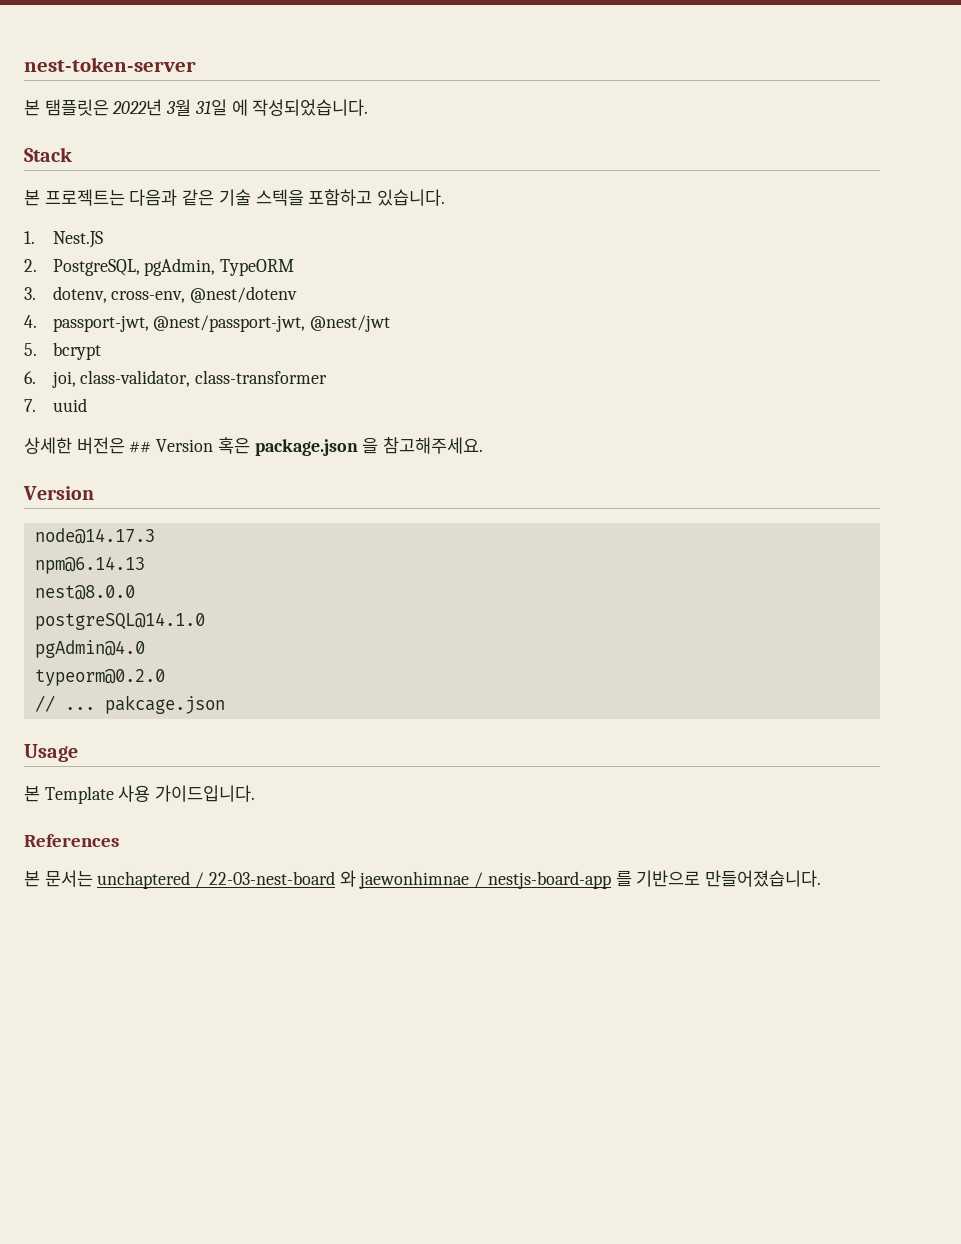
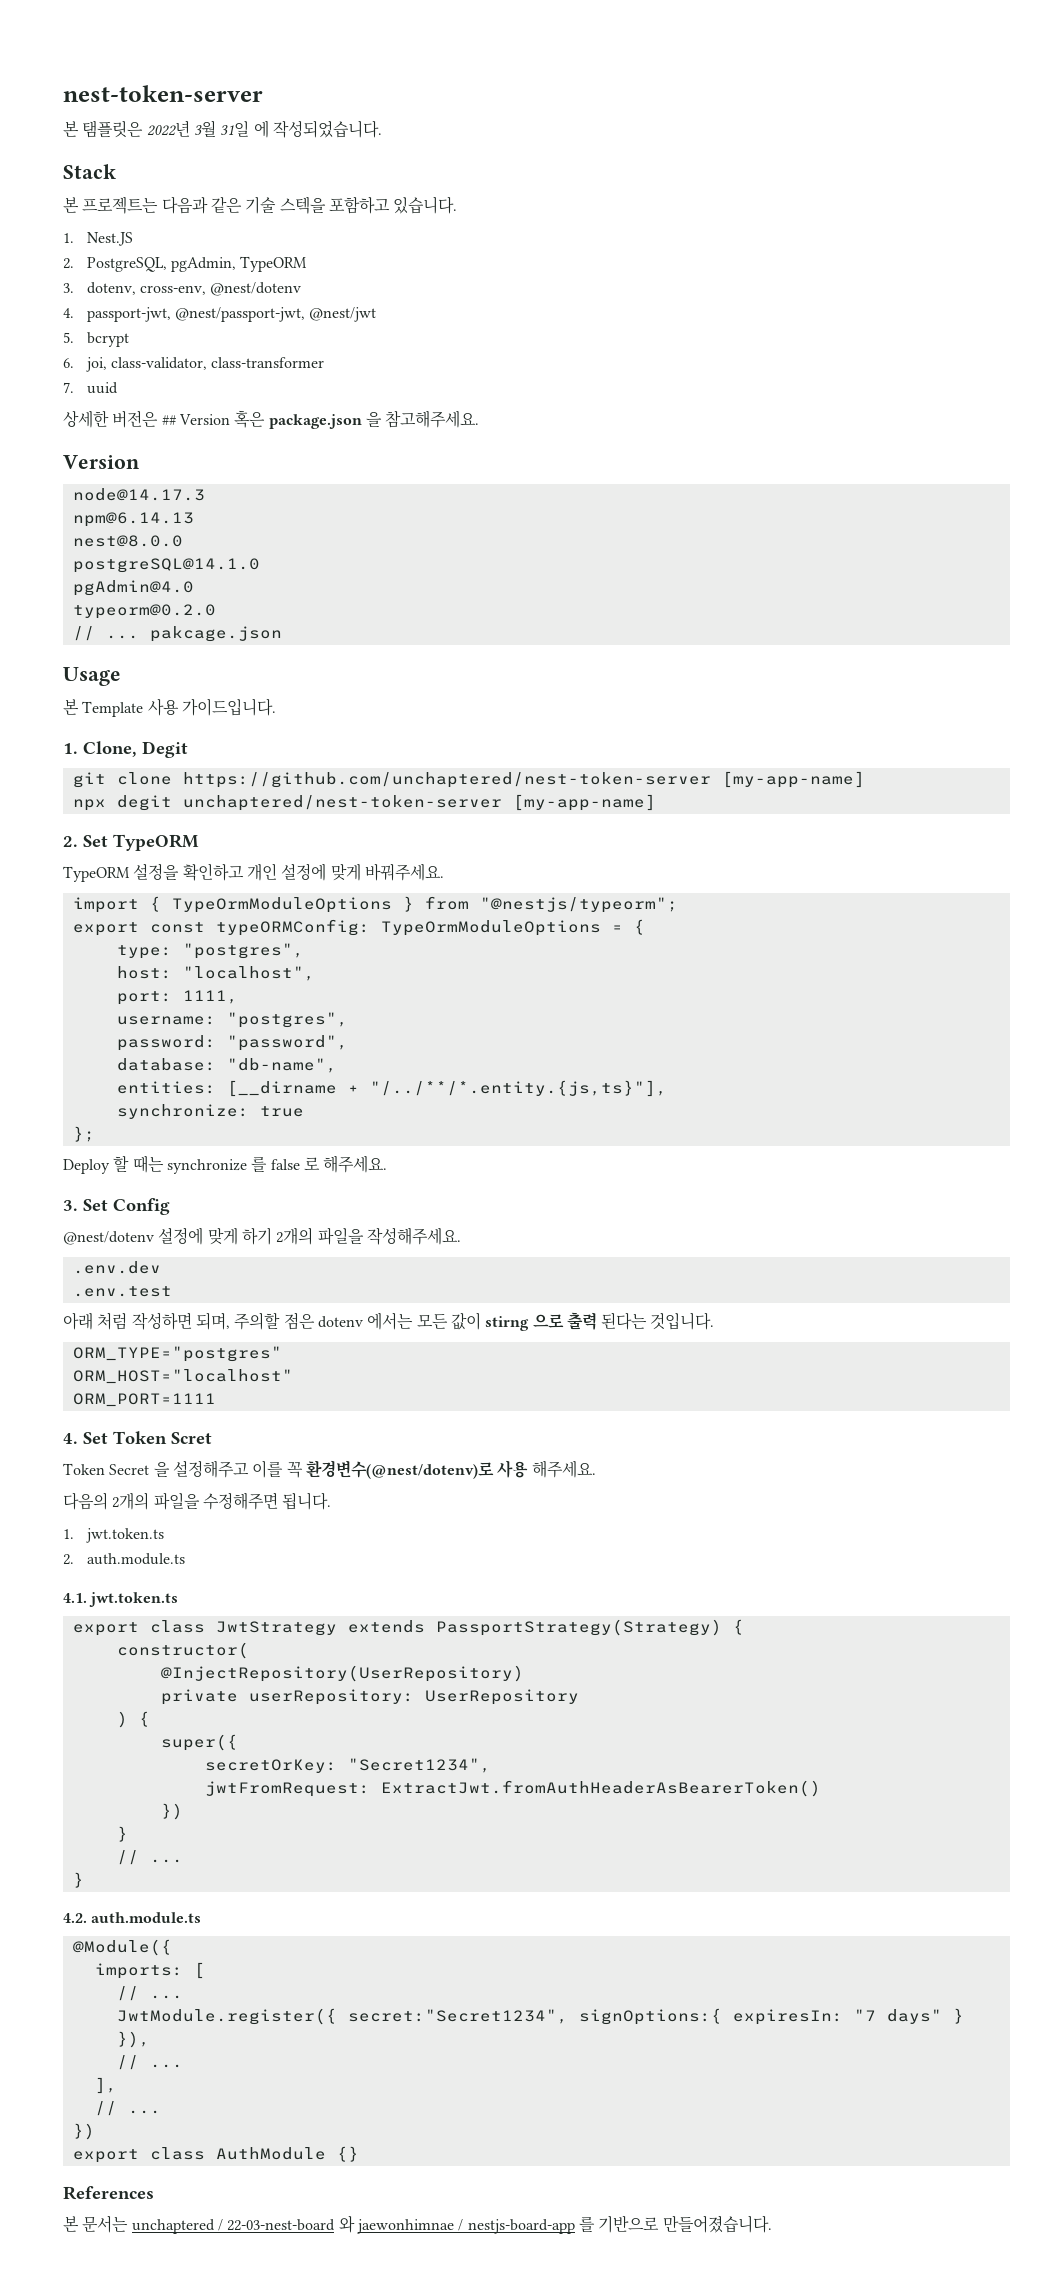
+ 1. Clone, Degit
+ git clone https://github.com/unchaptered/nest-token-server [my-app-name]
+ npx degit unchaptered/nest-token-server [my-app-name]
+ 2. Set TypeORM
+ TypeORM 설정을 확인하고 개인 설정에 맞게 바꿔주세요.
+ import { TypeOrmModuleOptions } from "@nestjs/typeorm";
+ export const typeORMConfig: TypeOrmModuleOptions = {
+ type: "postgres",
+ host: "localhost",
+ port: 1111,
+ username: "postgres",
+ password: "password",
+ database: "db-name",
+ entities: [__dirname + "/../**/*.entity.{js,ts}"],
+ synchronize: true
+ };
+ Deploy 할 때는 synchronize 를 false 로 해주세요.
+ 3. Set Config
+ @nest/dotenv 설정에 맞게 하기 2개의 파일을 작성해주세요.
+ .env.dev
+ .env.test
+ 아래 처럼 작성하면 되며, 주의할 점은 dotenv 에서는 모든 값이 stirng 으로 출력 된다는 것입니다.
+ ORM_TYPE="postgres"
+ ORM_HOST="localhost"
+ ORM_PORT=1111
+ 4. Set Token Scret
+ Token Secret 을 설정해주고 이를 꼭 환경변수(@nest/dotenv)로 사용 해주세요.
+ 다음의 2개의 파일을 수정해주면 됩니다.
+ 1. jwt.token.ts
+ 2. auth.module.ts
+ 4.1. jwt.token.ts
+ export class JwtStrategy extends PassportStrategy(Strategy) {
+ constructor(
+ @InjectRepository(UserRepository)
+ private userRepository: UserRepository
+ ) {
+ super({
+ secretOrKey: "Secret1234",
+ jwtFromRequest: ExtractJwt.fromAuthHeaderAsBearerToken()
+ })
+ }
+ // ...
+ }
+ 4.2. auth.module.ts
+ @Module({
+ imports: [
+ // ...
+ JwtModule.register({ secret:"Secret1234", signOptions:{ expiresIn: "7 days" } }),
+ // ...
+ ],
+ // ...
+ })
+ export class AuthModule {}

